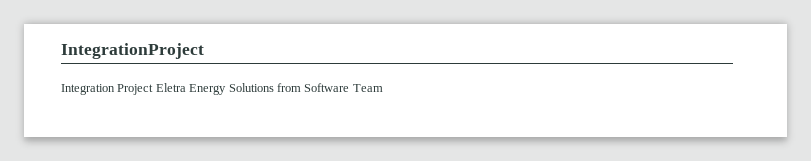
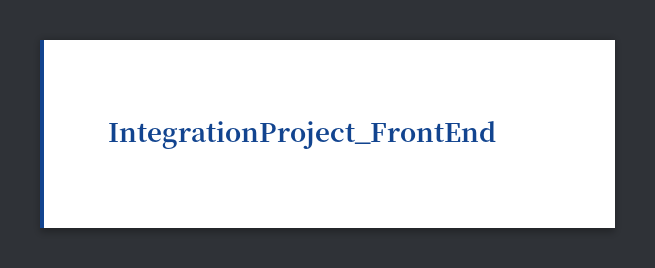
- IntegrationProject
- Integration Project Eletra Energy Solutions from Software Team
+ IntegrationProject_FrontEnd

